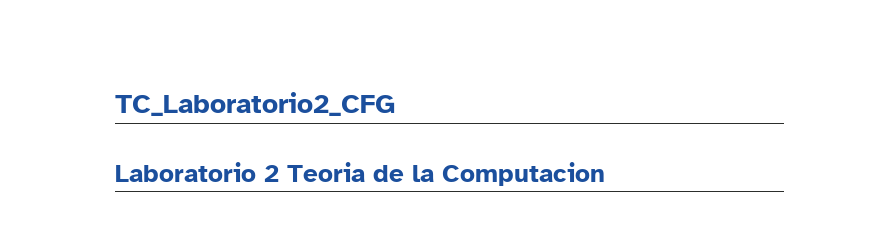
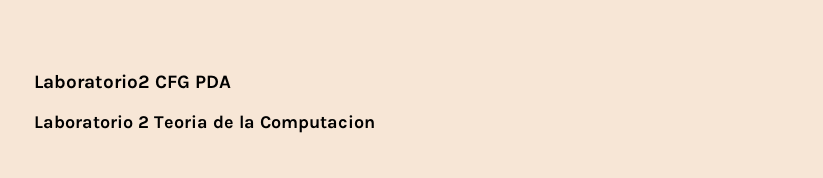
- TC_Laboratorio2_CFG
+ Laboratorio2 CFG PDA

